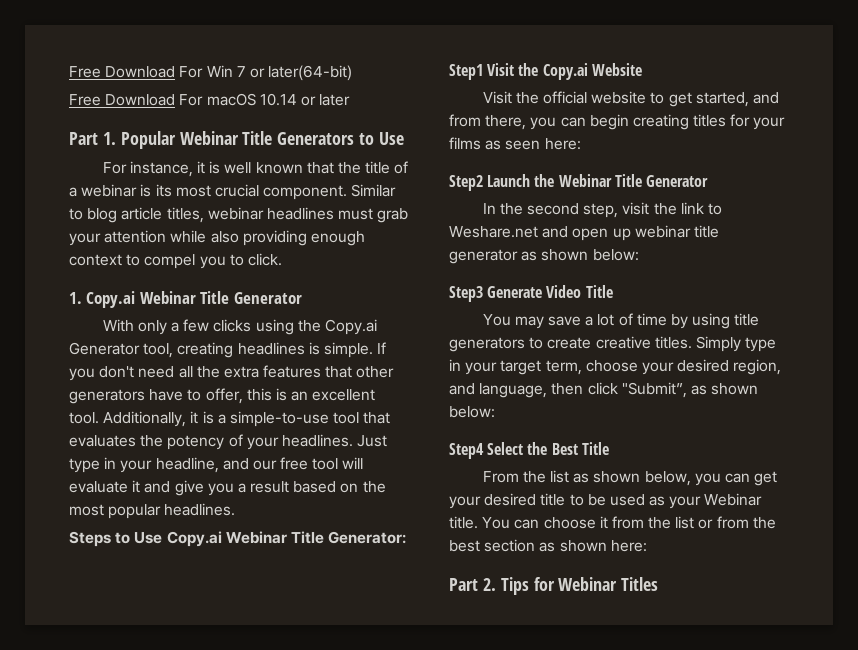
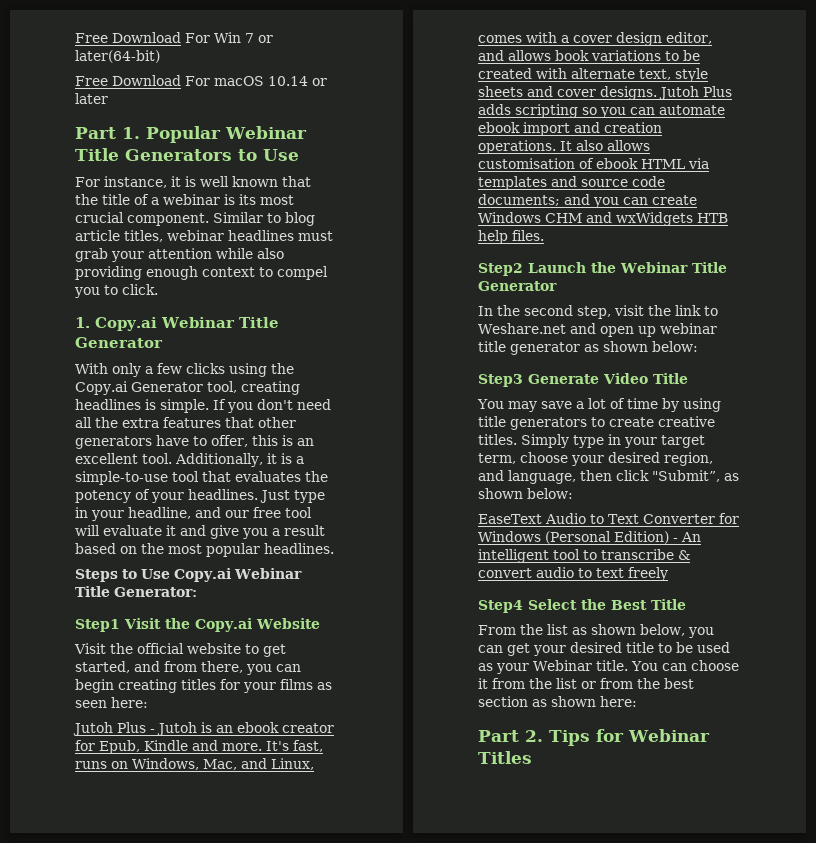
+ Jutoh Plus - Jutoh is an ebook creator for Epub, Kindle and more. It's fast, runs on Windows, Mac, and Linux, comes with a cover design editor, and allows book variations to be created with alternate text, style sheets and cover designs. Jutoh Plus adds scripting so you can automate ebook import and creation operations. It also allows customisation of ebook HTML via templates and source code documents; and you can create Windows CHM and wxWidgets HTB help files.
+ EaseText Audio to Text Converter for Windows (Personal Edition) - An intelligent tool to transcribe & convert audio to text freely

